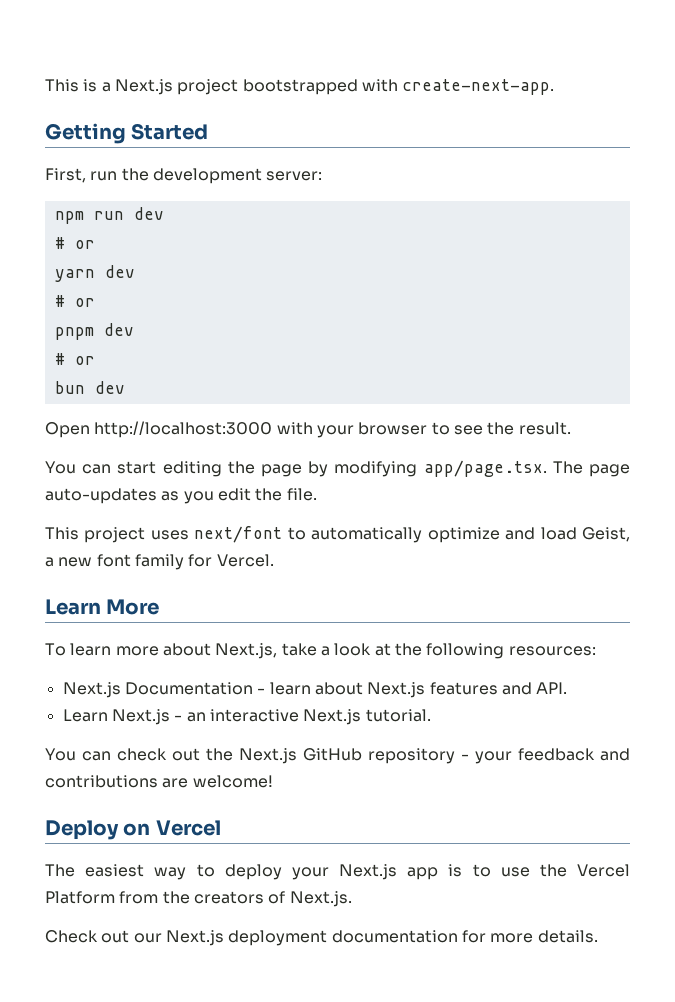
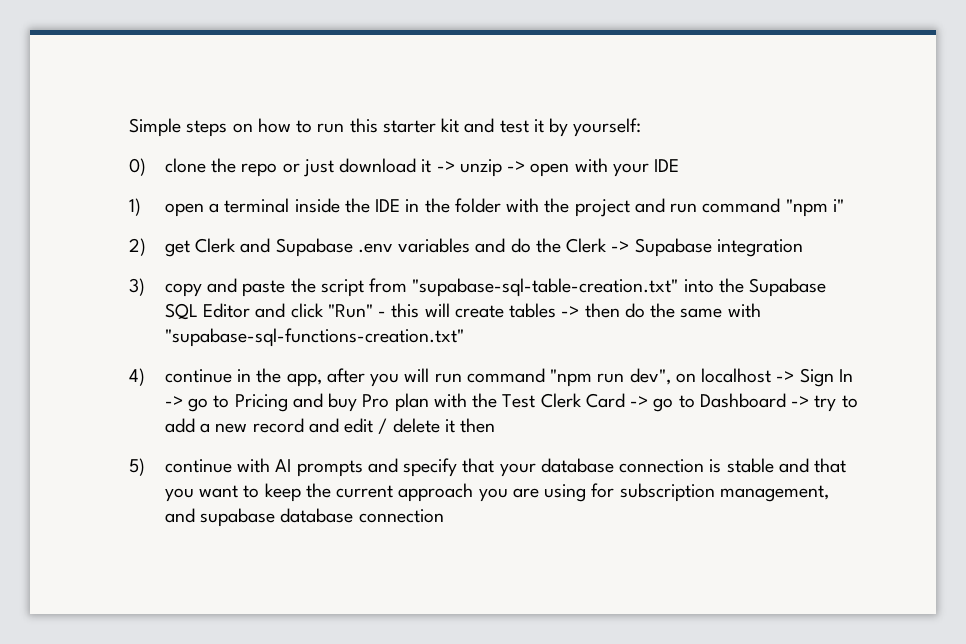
- This is a Next.js project bootstrapped with create-next-app.
- Getting Started
- First, run the development server:
- npm run dev
- # or
- yarn dev
- # or
- pnpm dev
- # or
- bun dev
- Open http://localhost:3000 with your browser to see the result.
- You can start editing the page by modifying app/page.tsx. The page auto-updates as you edit the file.
- This project uses next/font to automatically optimize and load Geist, a new font family for Vercel.
- Learn More
- To learn more about Next.js, take a look at the following resources:
- Next.js Documentation - learn about Next.js features and API.
- Learn Next.js - an interactive Next.js tutorial.
- You can check out the Next.js GitHub repository - your feedback and contributions are welcome!
- Deploy on Vercel
- The easiest way to deploy your Next.js app is to use the Vercel Platform from the creators of Next.js.
- Check out our Next.js deployment documentation for more details.
+ Simple steps on how to run this starter kit and test it by yourself:
+ 0) clone the repo or just download it -> unzip -> open with your IDE
+ 1) open a terminal inside the IDE in the folder with the project and run command "npm i"
+ 2) get Clerk and Supabase .env variables and do the Clerk -> Supabase integration
+ 3) copy and paste the script from "supabase-sql-table-creation.txt" into the Supabase SQL Editor and click "Run" - this will create tables -> then do the same with "supabase-sql-functions-creation.txt"
+ 4) continue in the app, after you will run command "npm run dev", on localhost -> Sign In -> go to Pricing and buy Pro plan with the Test Clerk Card -> go to Dashboard -> try to add a new record and edit / delete it then
+ 5) continue with AI prompts and specify that your database connection is stable and that you want to keep the current approach you are using for subscription management, and supabase database connection

